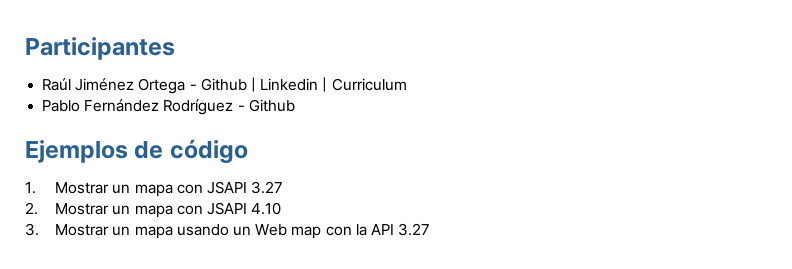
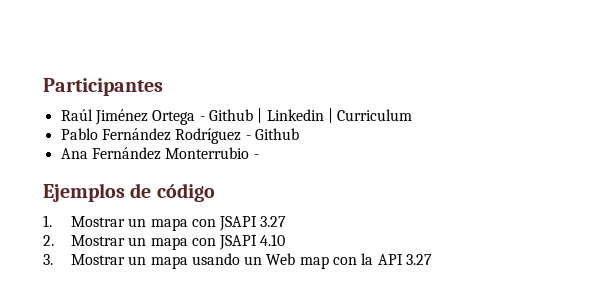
+ Ana Fernández Monterrubio -

